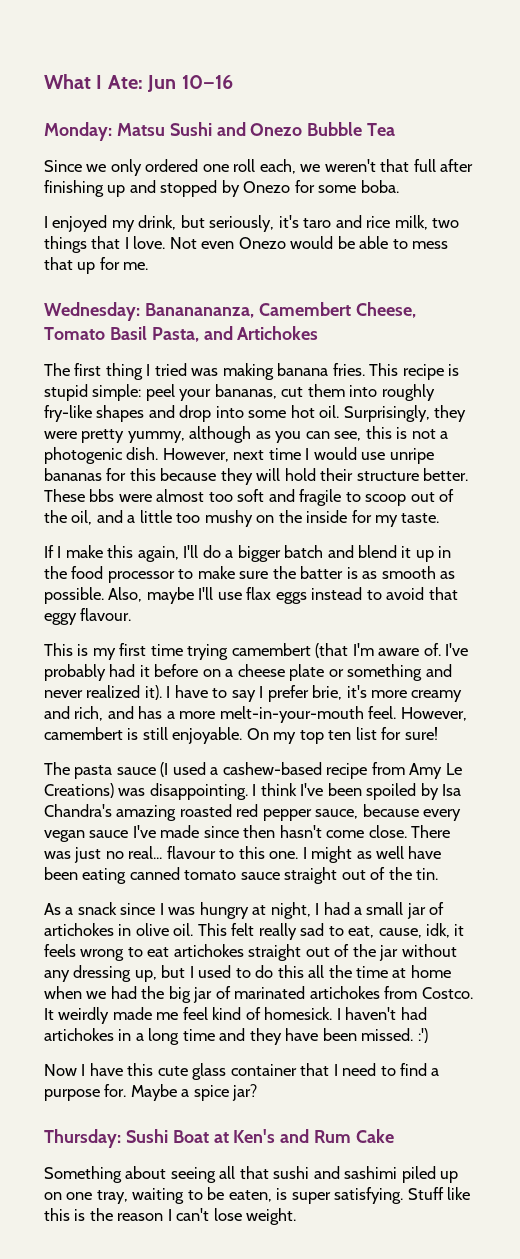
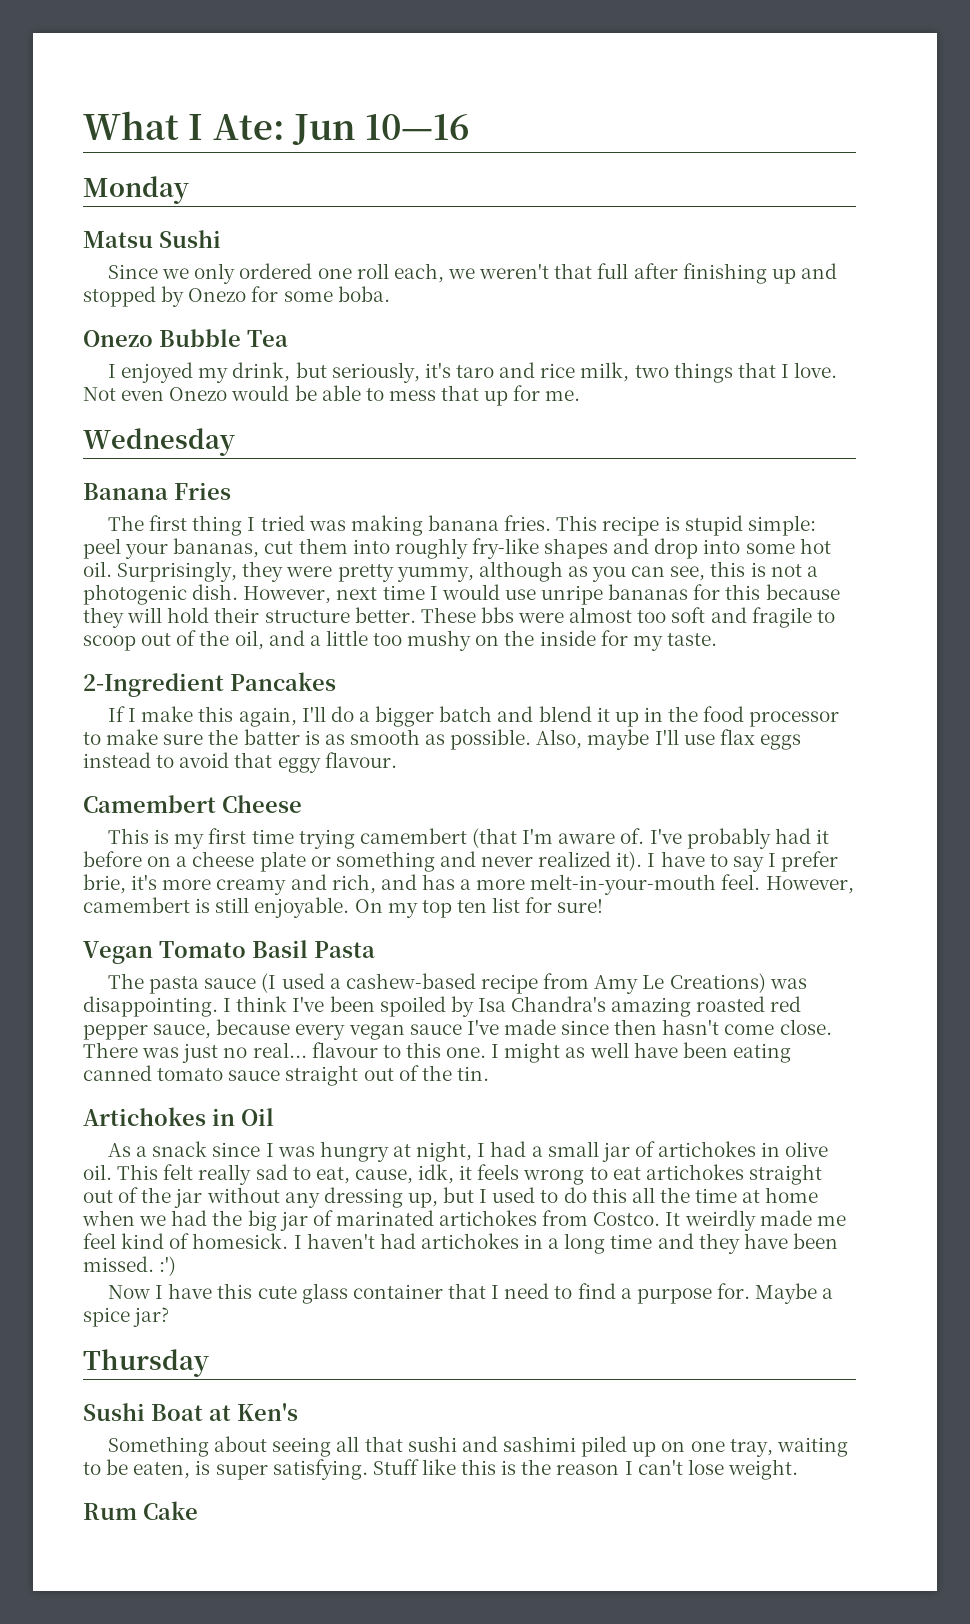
- Monday: Matsu Sushi and Onezo Bubble Tea
+ Monday
+ Matsu Sushi
+ Onezo Bubble Tea
- Wednesday: Bananananza, Camembert Cheese, Tomato Basil Pasta, and Artichokes
+ Wednesday
+ Banana Fries
+ 2-Ingredient Pancakes
+ Camembert Cheese
+ Vegan Tomato Basil Pasta
+ Artichokes in Oil
- Thursday: Sushi Boat at Ken's and Rum Cake
+ Thursday
+ Sushi Boat at Ken's
+ Rum Cake

